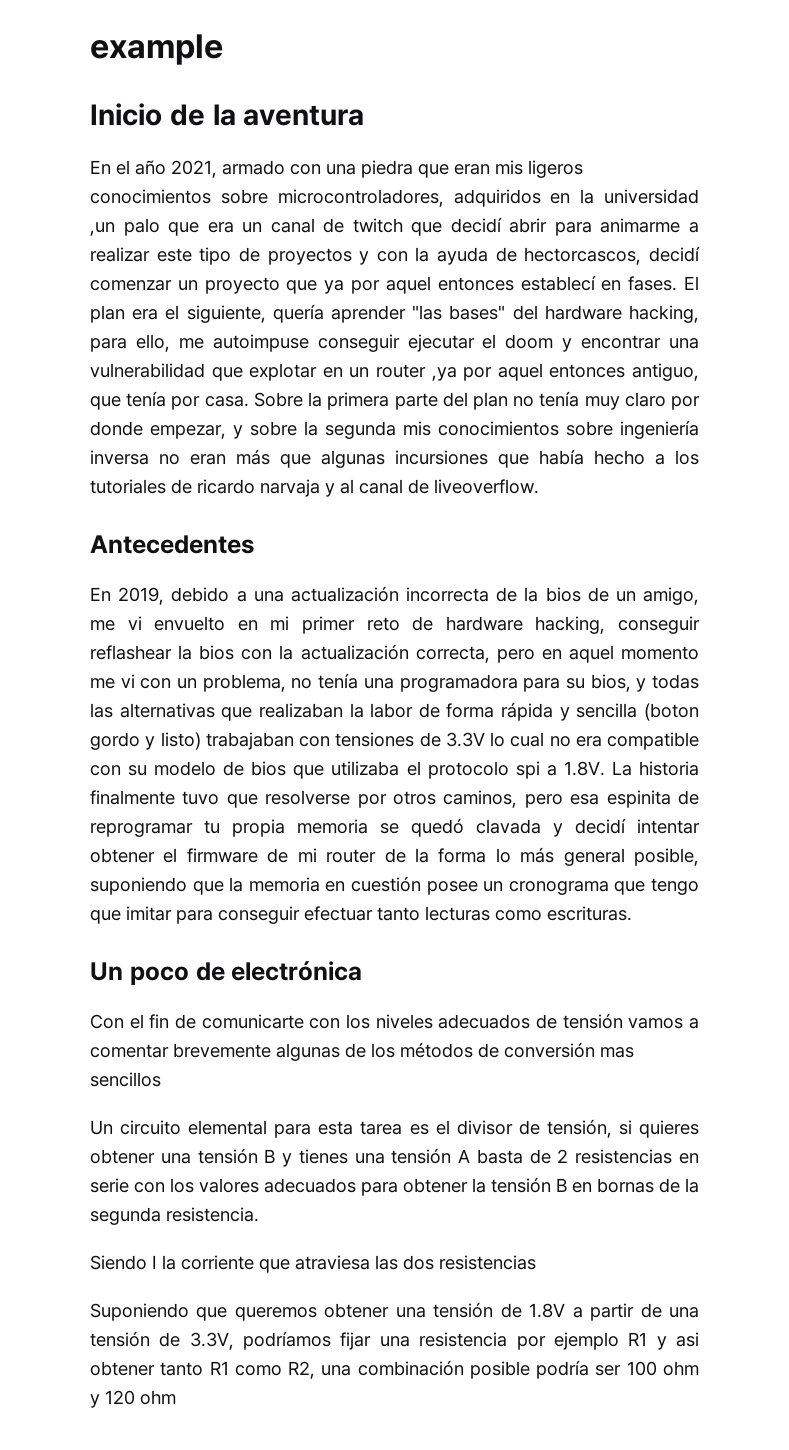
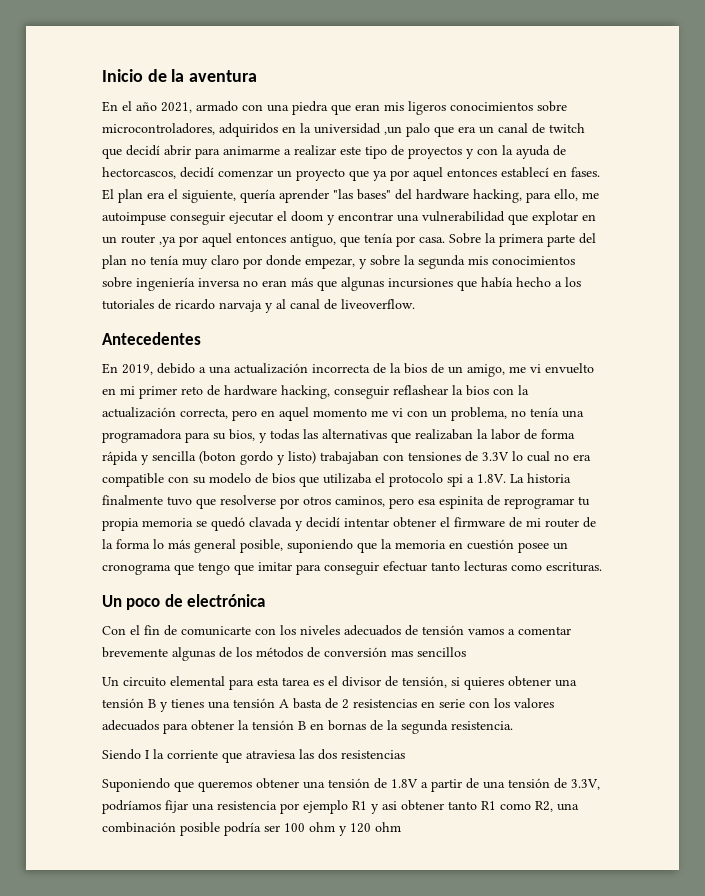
- example

